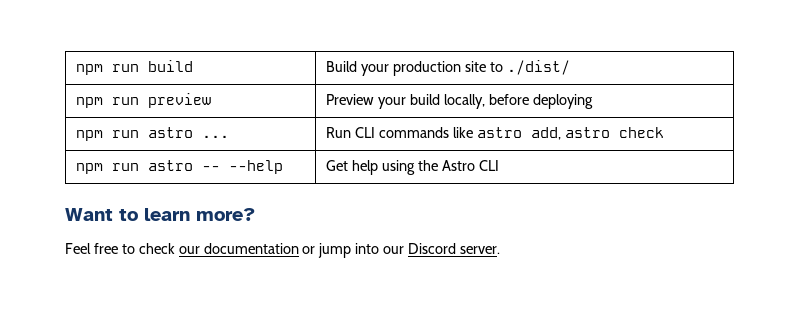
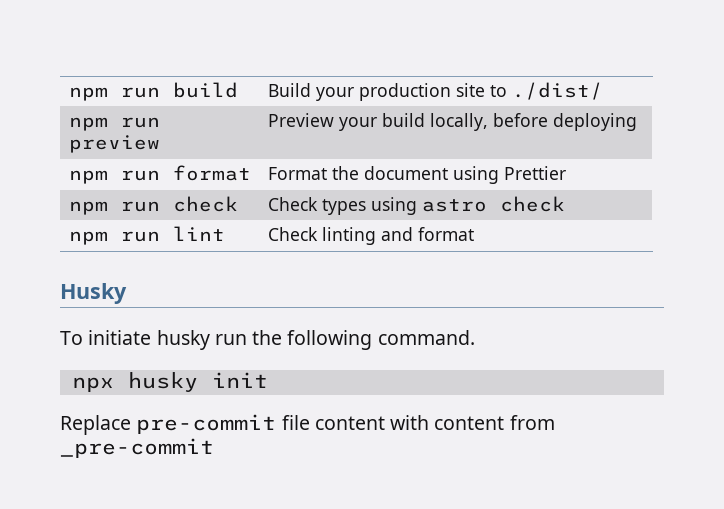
- npm run astro ... | Run CLI commands like astro add, astro check
- npm run astro -- --help | Get help using the Astro CLI
- Want to learn more?
- Feel free to check our documentation or jump into our Discord server.
+ npm run format | Format the document using Prettier
+ npm run check | Check types using astro check
+ npm run lint | Check linting and format
+ Husky
+ To initiate husky run the following command.
+ npx husky init
+ Replace pre-commit file content with content from _pre-commit

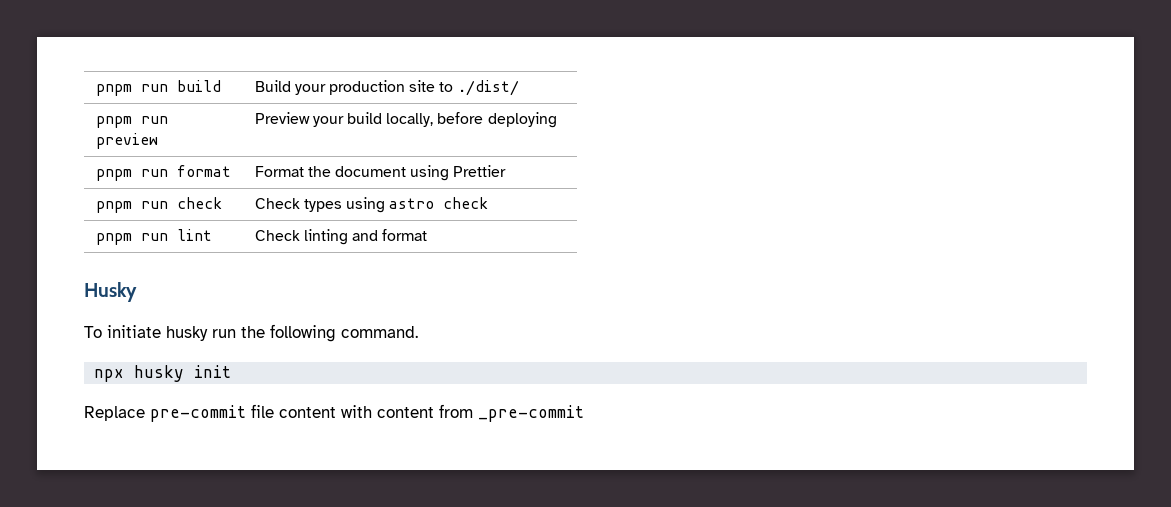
- npm run build | Build your production site to ./dist/
+ pnpm run build | Build your production site to ./dist/
- npm run preview | Preview your build locally, before deploying
+ pnpm run preview | Preview your build locally, before deploying
- npm run format | Format the document using Prettier
+ pnpm run format | Format the document using Prettier
- npm run check | Check types using astro check
+ pnpm run check | Check types using astro check
- npm run lint | Check linting and format
+ pnpm run lint | Check linting and format

